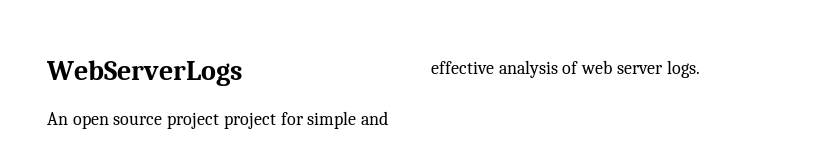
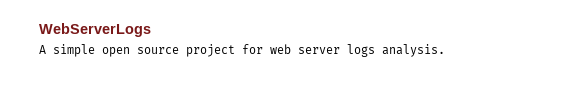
- An open source project project for simple and effective analysis of web server logs.
+ A simple open source project for web server logs analysis.

